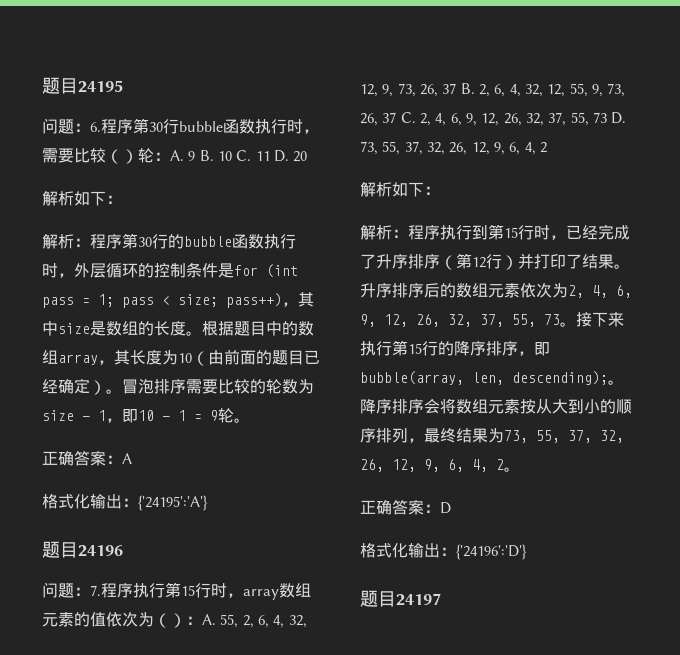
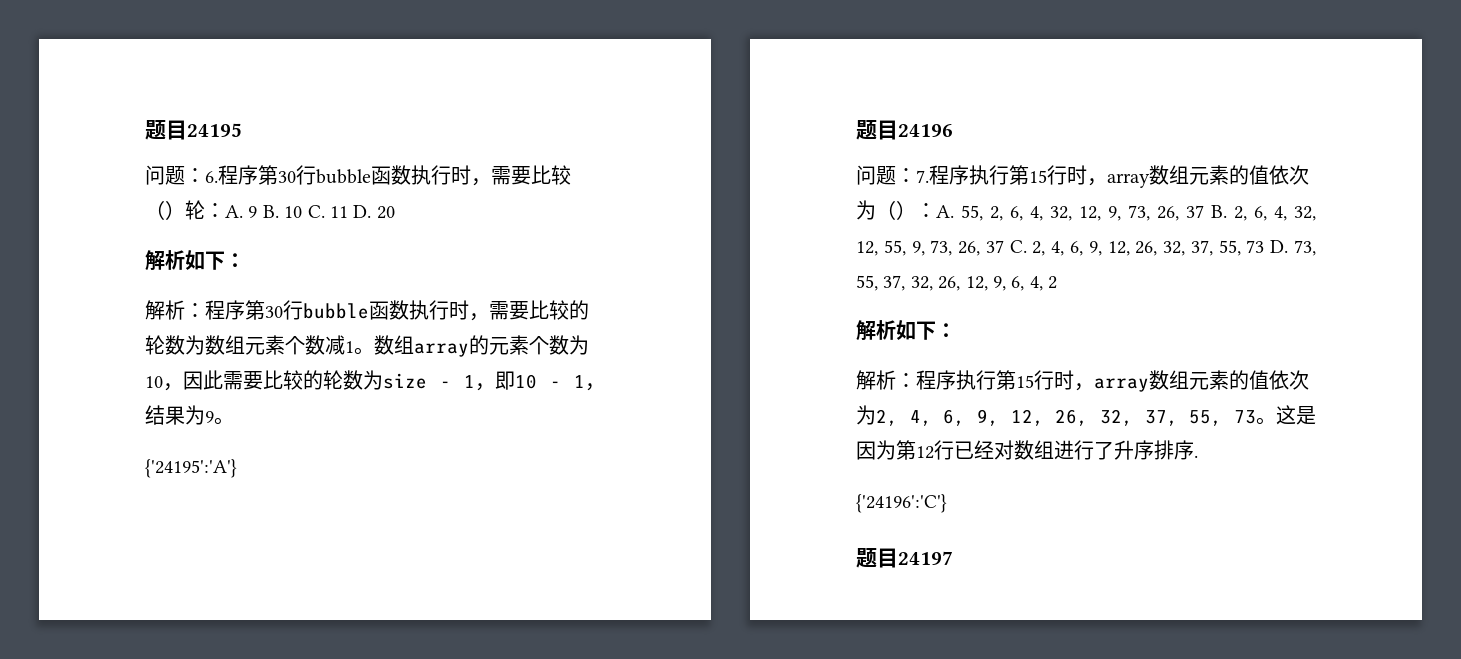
- 解析：程序第30行的bubble函数执行时，外层循环的控制条件是for (int pass = 1; pass < size; pass++)，其中size是数组的长度。根据题目中的数组array，其长度为10（由前面的题目已经确定）。冒泡排序需要比较的轮数为size - 1，即10 - 1 = 9轮。
- 正确答案：A
- 格式化输出：{'24195':'A'}
+ 解析：程序第30行bubble函数执行时，需要比较的轮数为数组元素个数减1。数组array的元素个数为10，因此需要比较的轮数为size - 1，即10 - 1，结果为9。
+ {'24195':'A'}
- 解析：程序执行到第15行时，已经完成了升序排序（第12行）并打印了结果。升序排序后的数组元素依次为2, 4, 6, 9, 12, 26, 32, 37, 55, 73。
+ 解析：程序执行第15行时，array数组元素的值依次为2, 4, 6, 9, 12, 26, 32, 37, 55, 73。
- 接下来执行第15行的降序排序，即bubble(array, len, descending);。降序排序会将数组元素按从大到小的顺序排列，最终结果为73, 55, 37, 32, 26, 12, 9, 6, 4, 2。
- 正确答案：D
- 格式化输出：{'24196':'D'}
+ 这是因为第12行已经对数组进行了升序排序.
+ {'24196':'C'}

